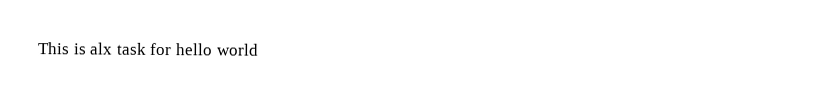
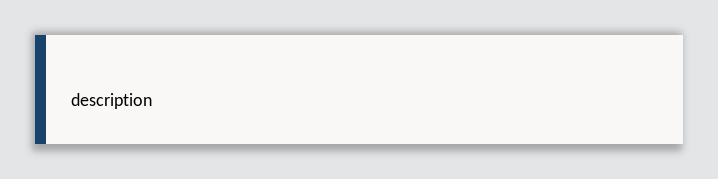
- This is alx task for hello world
+ description

